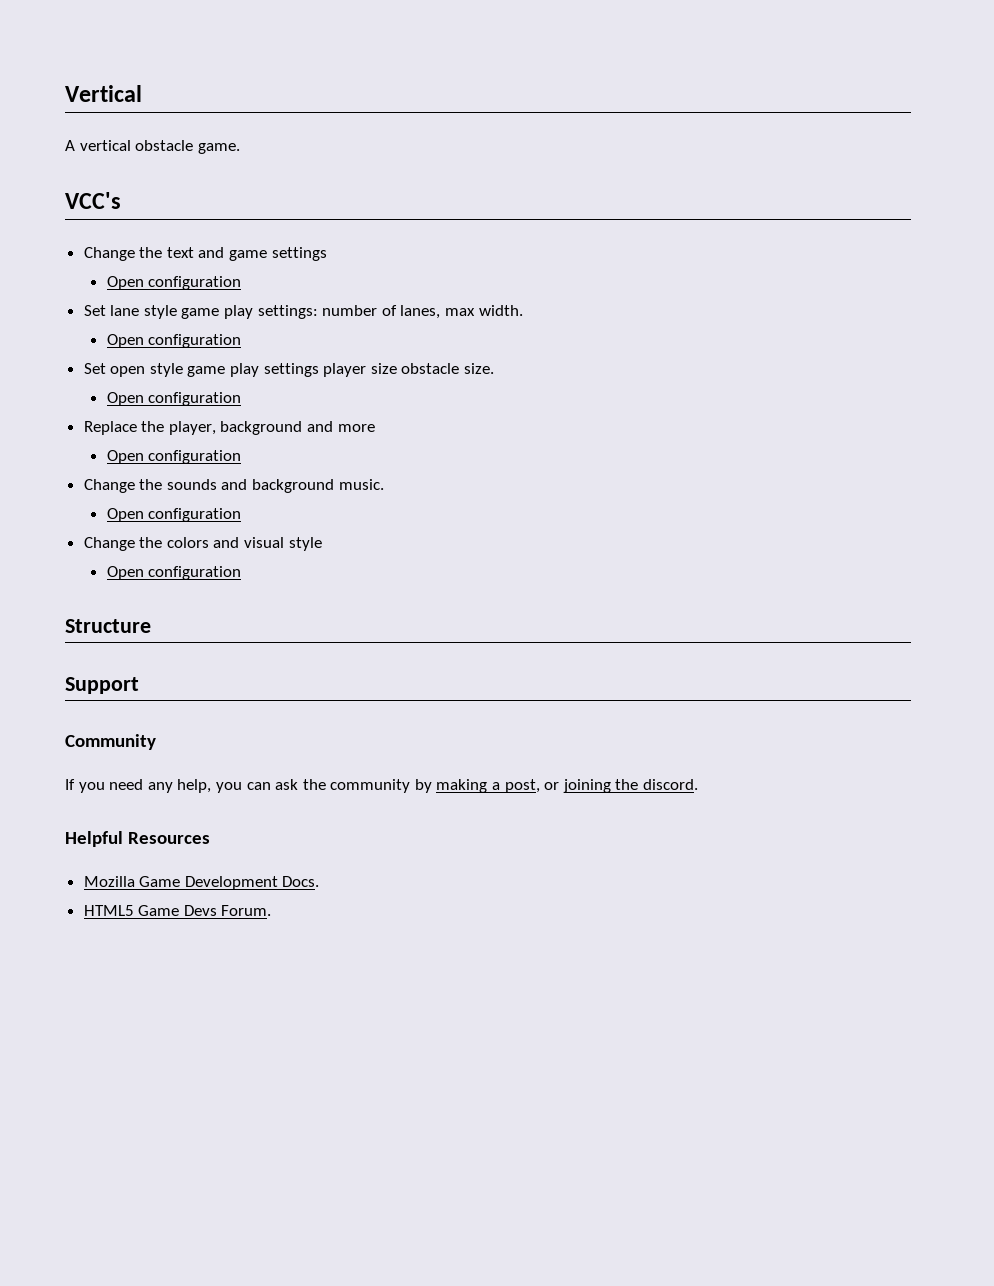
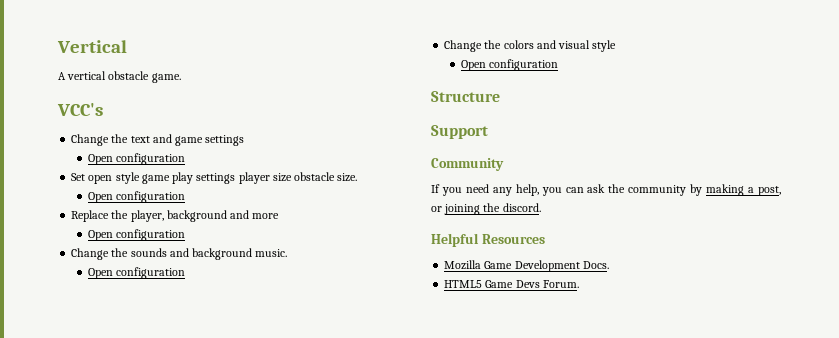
- Set lane style game play settings: number of lanes, max width.
- Open configuration

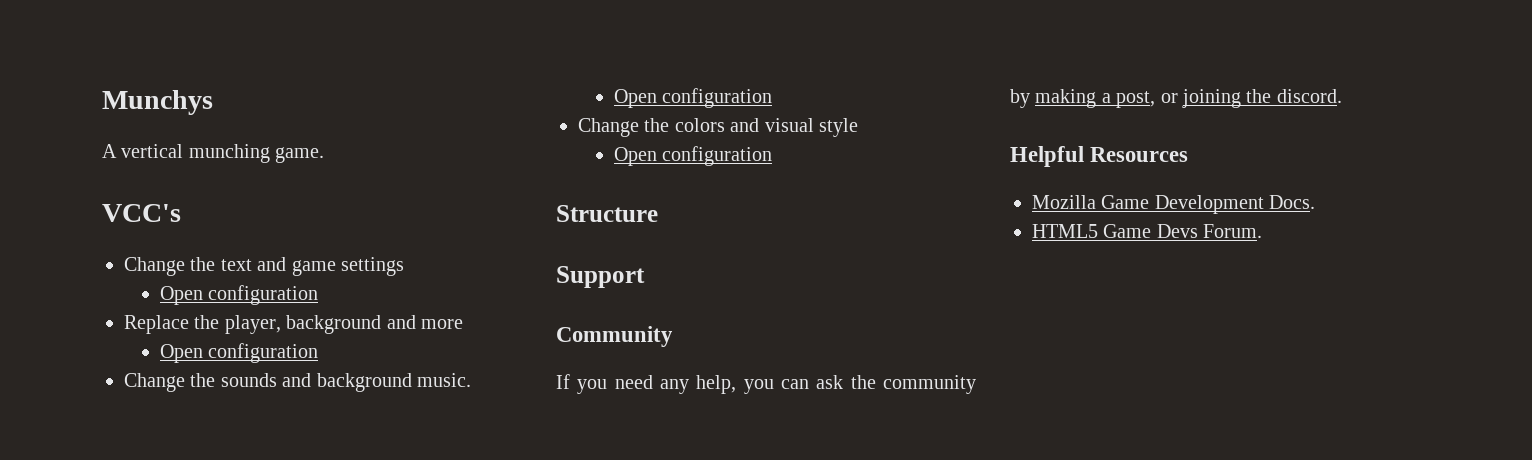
- Vertical
+ Munchys
- A vertical obstacle game.
+ A vertical munching game.
- Set open style game play settings player size obstacle size.
- Open configuration

